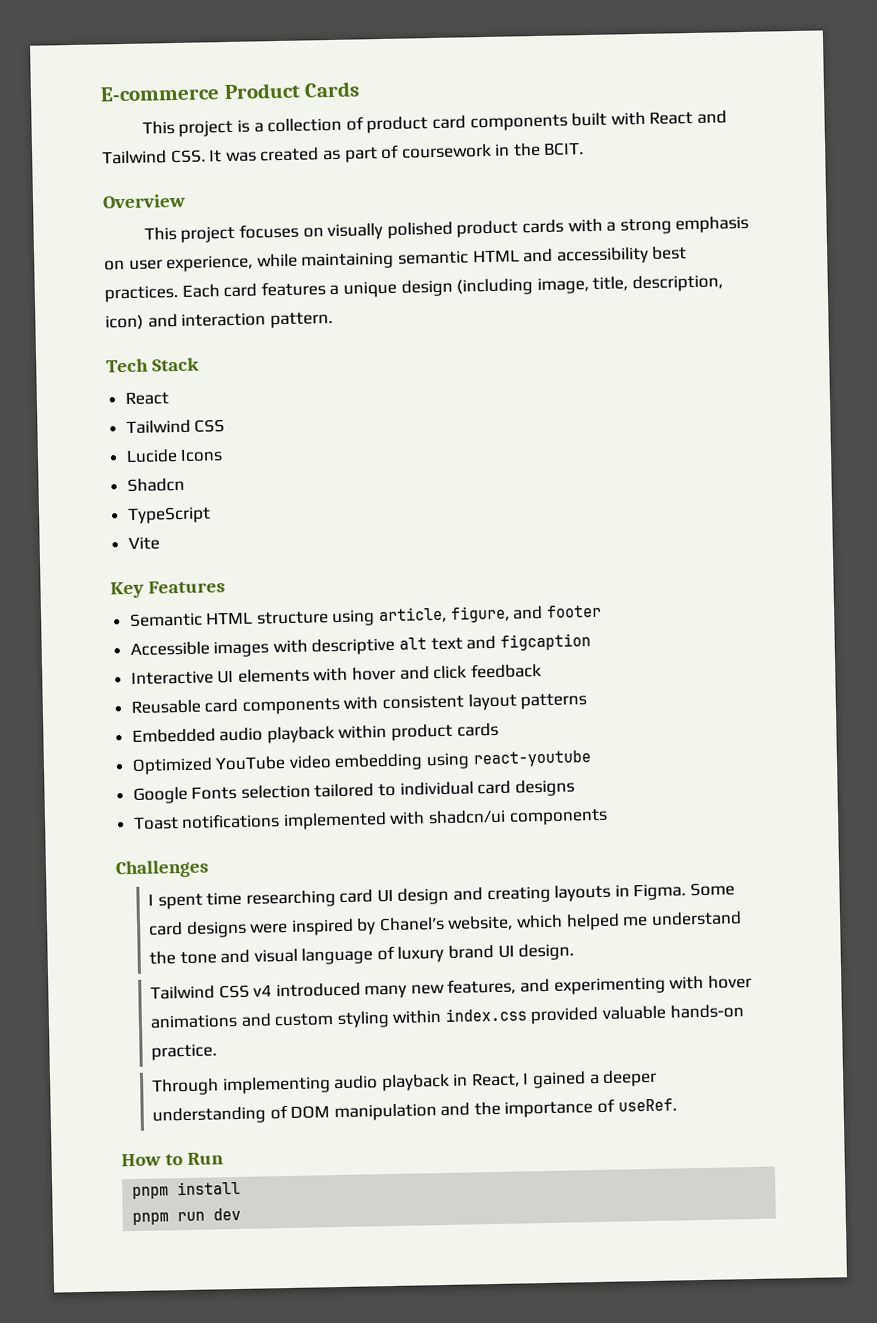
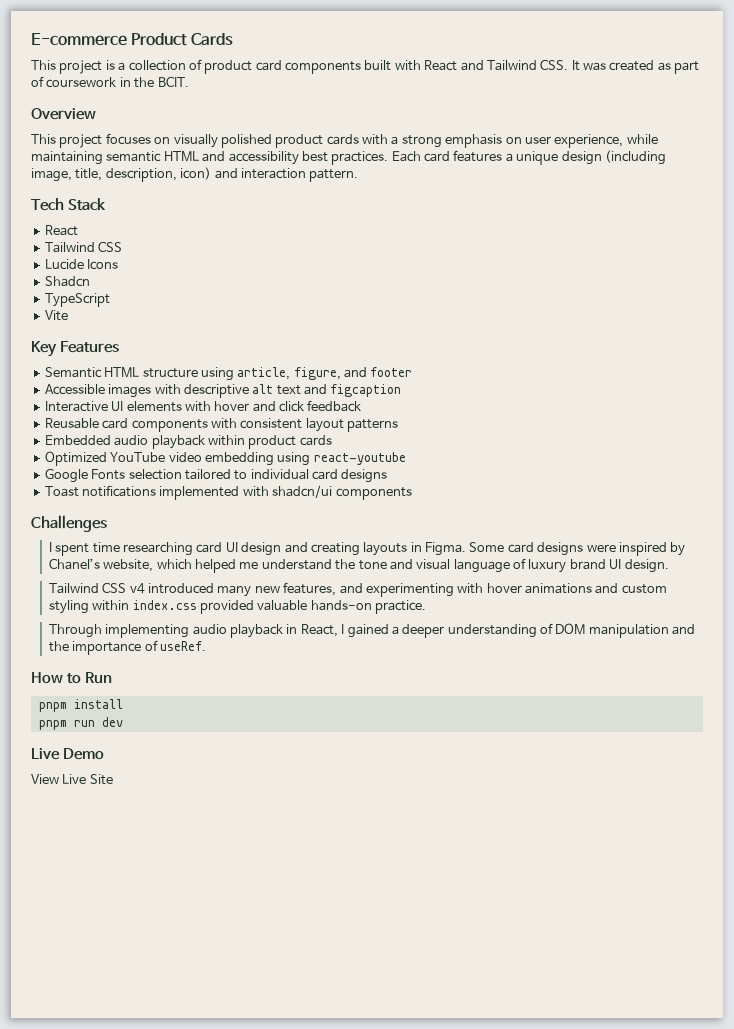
+ Live Demo
+ View Live Site

